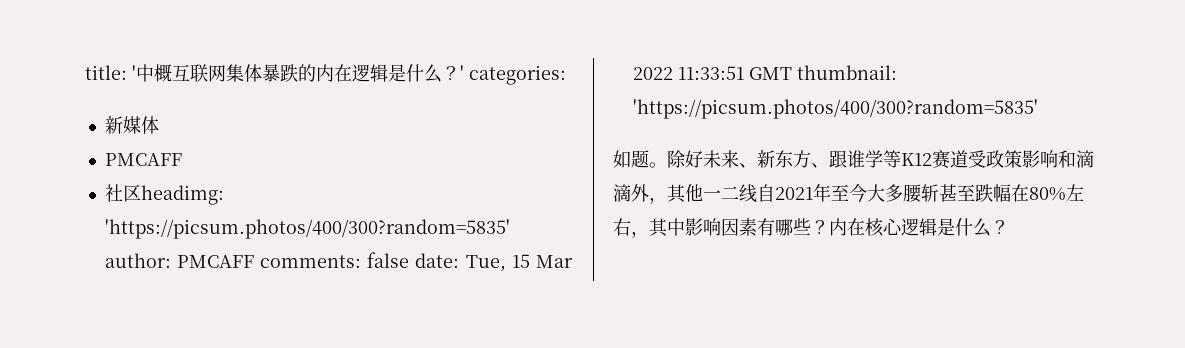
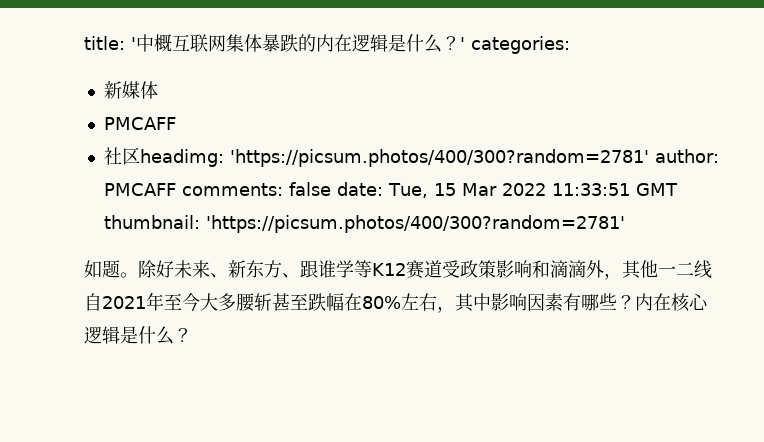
- 社区headimg: 'https://picsum.photos/400/300?random=5835' author: PMCAFF comments: false date: Tue, 15 Mar 2022 11:33:51 GMT thumbnail: 'https://picsum.photos/400/300?random=5835'
+ 社区headimg: 'https://picsum.photos/400/300?random=2781' author: PMCAFF comments: false date: Tue, 15 Mar 2022 11:33:51 GMT thumbnail: 'https://picsum.photos/400/300?random=2781'

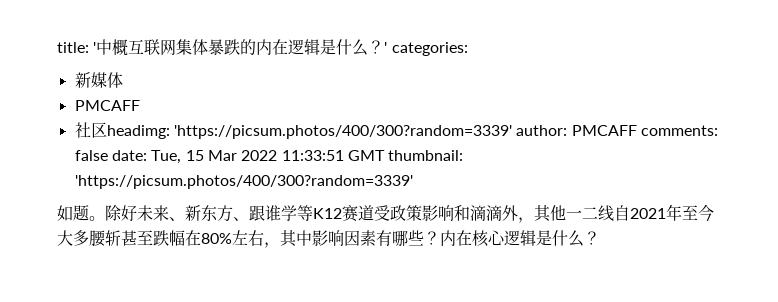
- 社区headimg: 'https://picsum.photos/400/300?random=2781' author: PMCAFF comments: false date: Tue, 15 Mar 2022 11:33:51 GMT thumbnail: 'https://picsum.photos/400/300?random=2781'
+ 社区headimg: 'https://picsum.photos/400/300?random=3339' author: PMCAFF comments: false date: Tue, 15 Mar 2022 11:33:51 GMT thumbnail: 'https://picsum.photos/400/300?random=3339'

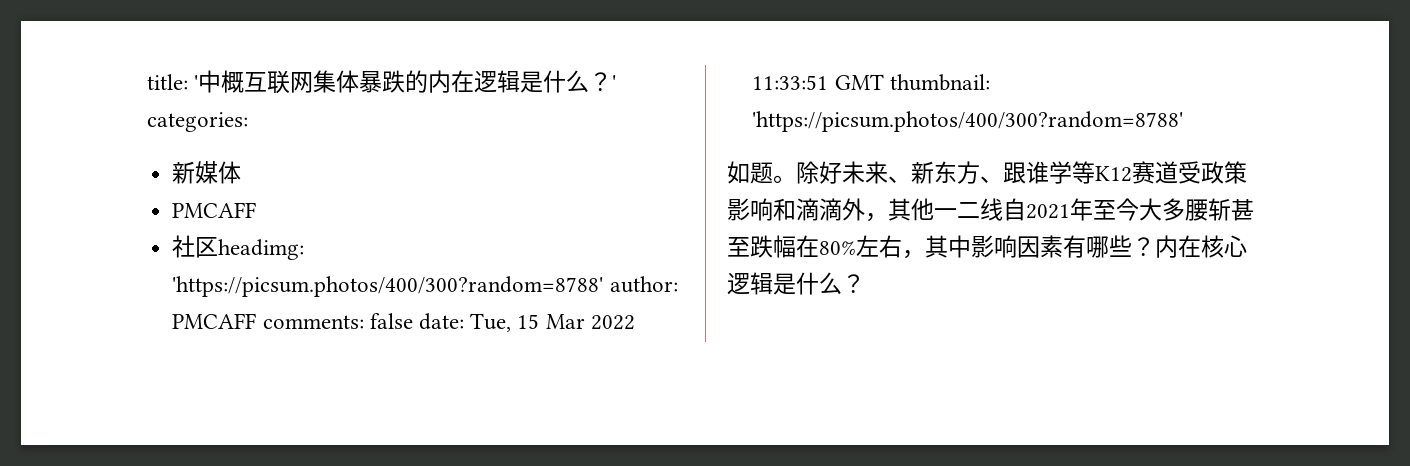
- 社区headimg: 'https://picsum.photos/400/300?random=3339' author: PMCAFF comments: false date: Tue, 15 Mar 2022 11:33:51 GMT thumbnail: 'https://picsum.photos/400/300?random=3339'
+ 社区headimg: 'https://picsum.photos/400/300?random=8788' author: PMCAFF comments: false date: Tue, 15 Mar 2022 11:33:51 GMT thumbnail: 'https://picsum.photos/400/300?random=8788'

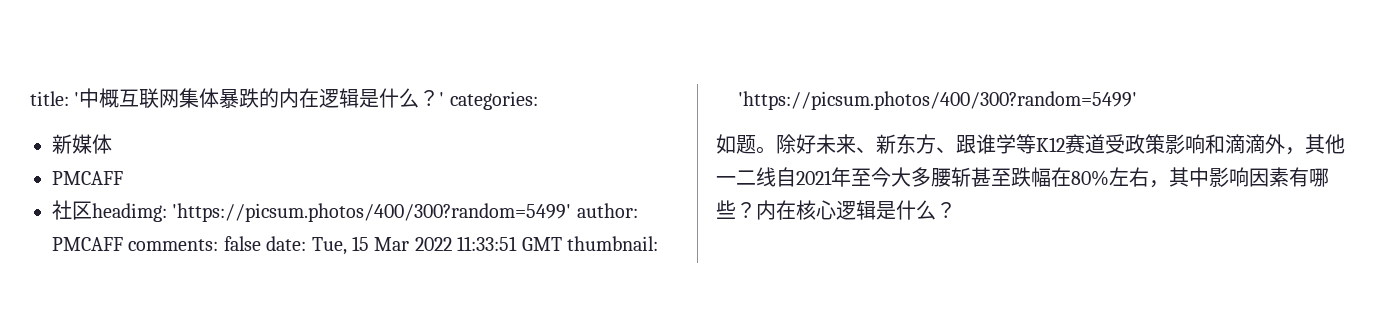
- 社区headimg: 'https://picsum.photos/400/300?random=8788' author: PMCAFF comments: false date: Tue, 15 Mar 2022 11:33:51 GMT thumbnail: 'https://picsum.photos/400/300?random=8788'
+ 社区headimg: 'https://picsum.photos/400/300?random=5499' author: PMCAFF comments: false date: Tue, 15 Mar 2022 11:33:51 GMT thumbnail: 'https://picsum.photos/400/300?random=5499'

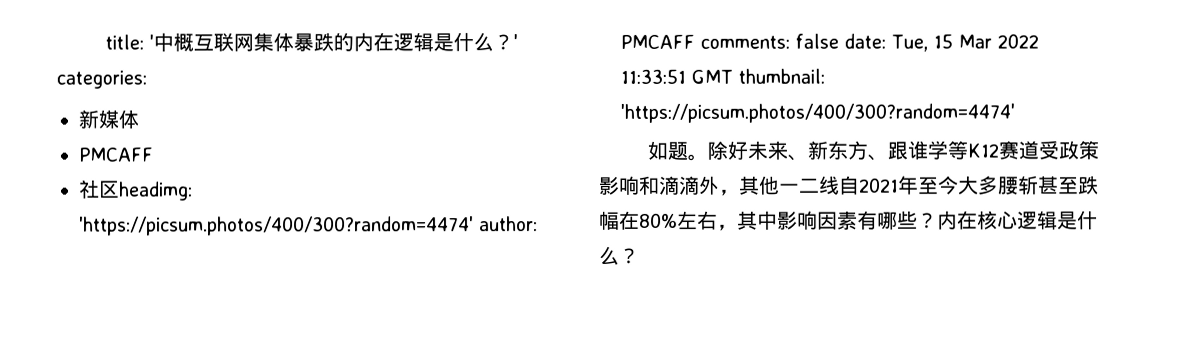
- 社区headimg: 'https://picsum.photos/400/300?random=5499' author: PMCAFF comments: false date: Tue, 15 Mar 2022 11:33:51 GMT thumbnail: 'https://picsum.photos/400/300?random=5499'
+ 社区headimg: 'https://picsum.photos/400/300?random=4474' author: PMCAFF comments: false date: Tue, 15 Mar 2022 11:33:51 GMT thumbnail: 'https://picsum.photos/400/300?random=4474'

